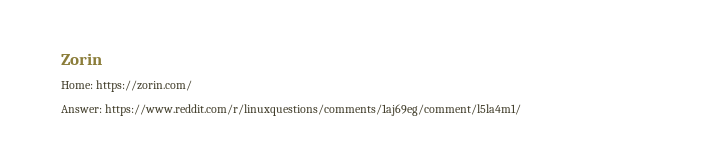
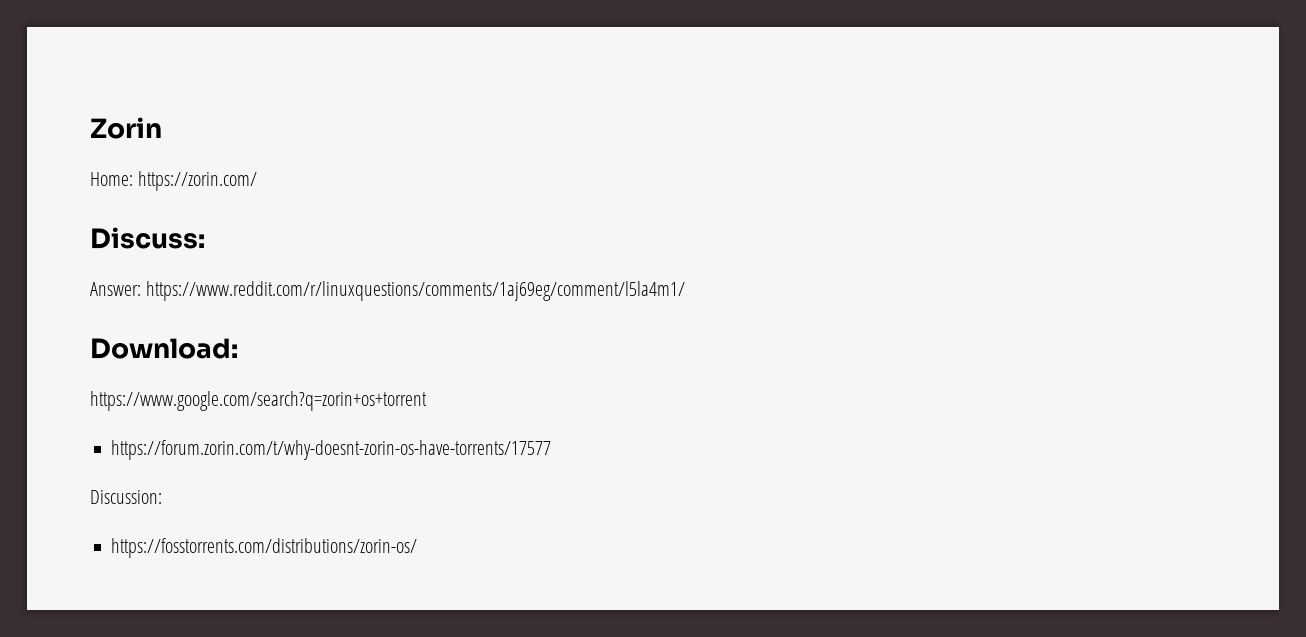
+ Discuss:
+ Download:
+ https://www.google.com/search?q=zorin+os+torrent
+ https://forum.zorin.com/t/why-doesnt-zorin-os-have-torrents/17577
+ Discussion:
+ https://fosstorrents.com/distributions/zorin-os/

